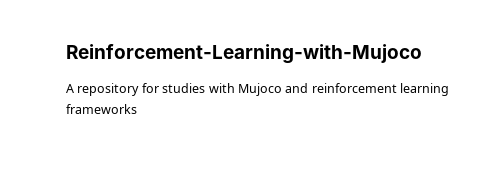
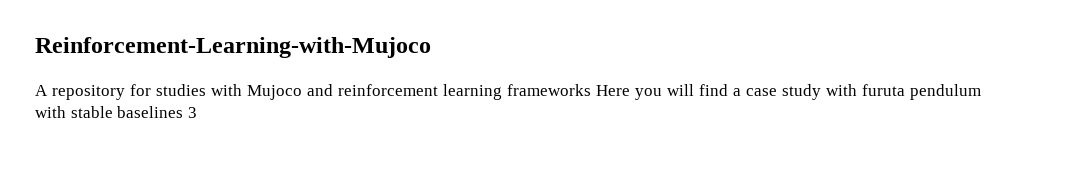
- A repository for studies with Mujoco and reinforcement learning frameworks
+ A repository for studies with Mujoco and reinforcement learning frameworks Here you will find a case study with furuta pendulum with stable baselines 3

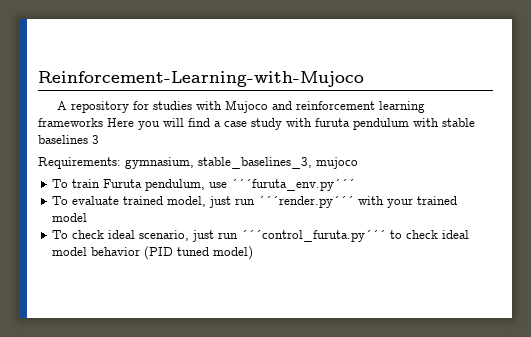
+ Requirements: gymnasium, stable_baselines_3, mujoco
+ To train Furuta pendulum, use ´´´furuta_env.py´´´
+ To evaluate trained model, just run ´´´render.py´´´ with your trained model
+ To check ideal scenario, just run ´´´control_furuta.py´´´ to check ideal model behavior (PID tuned model)

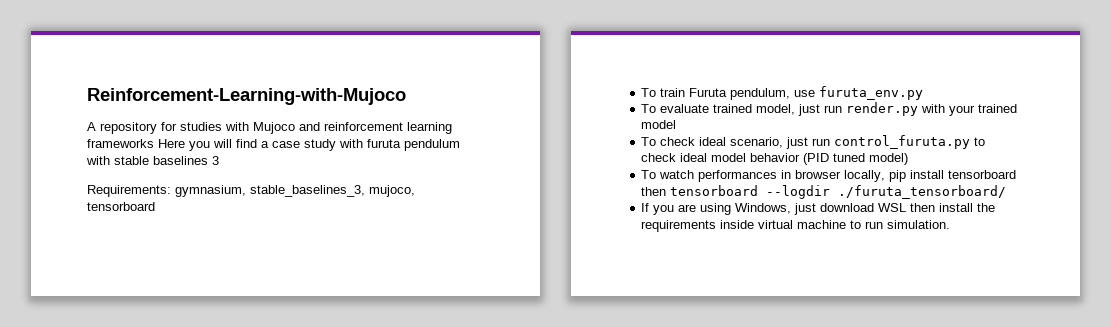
- Requirements: gymnasium, stable_baselines_3, mujoco
+ Requirements: gymnasium, stable_baselines_3, mujoco, tensorboard
- To train Furuta pendulum, use ´´´furuta_env.py´´´
+ To train Furuta pendulum, use furuta_env.py
- To evaluate trained model, just run ´´´render.py´´´ with your trained model
+ To evaluate trained model, just run render.py with your trained model
- To check ideal scenario, just run ´´´control_furuta.py´´´ to check ideal model behavior (PID tuned model)
+ To check ideal scenario, just run control_furuta.py to check ideal model behavior (PID tuned model)
+ To watch performances in browser locally, pip install tensorboard then tensorboard --logdir ./furuta_tensorboard/
+ If you are using Windows, just download WSL then install the requirements inside virtual machine to run simulation.

